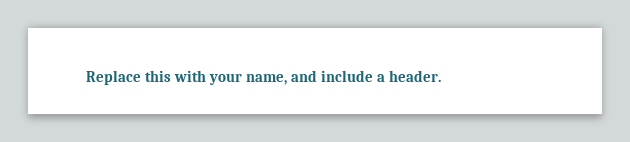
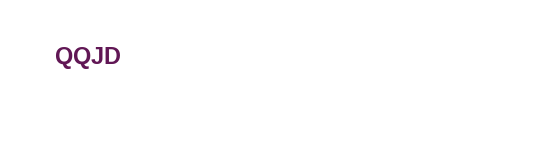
- Replace this with your name, and include a header.
+ QQJD

